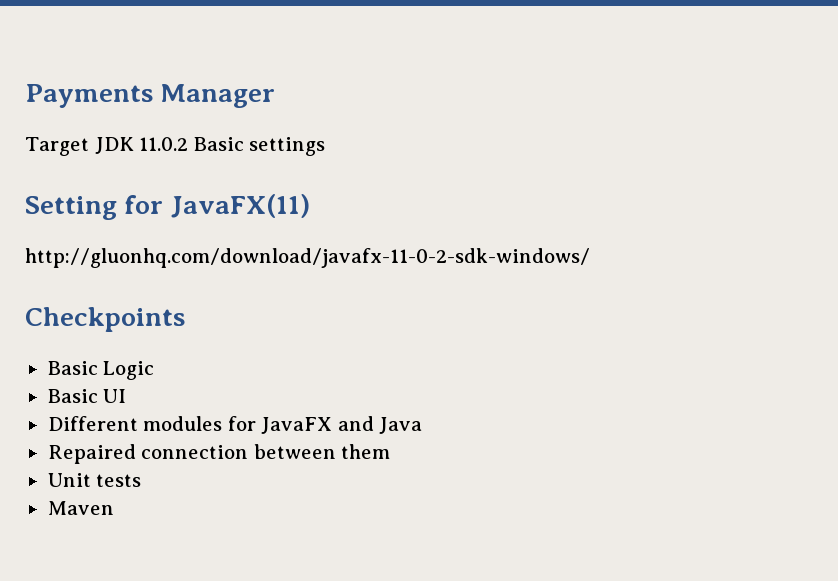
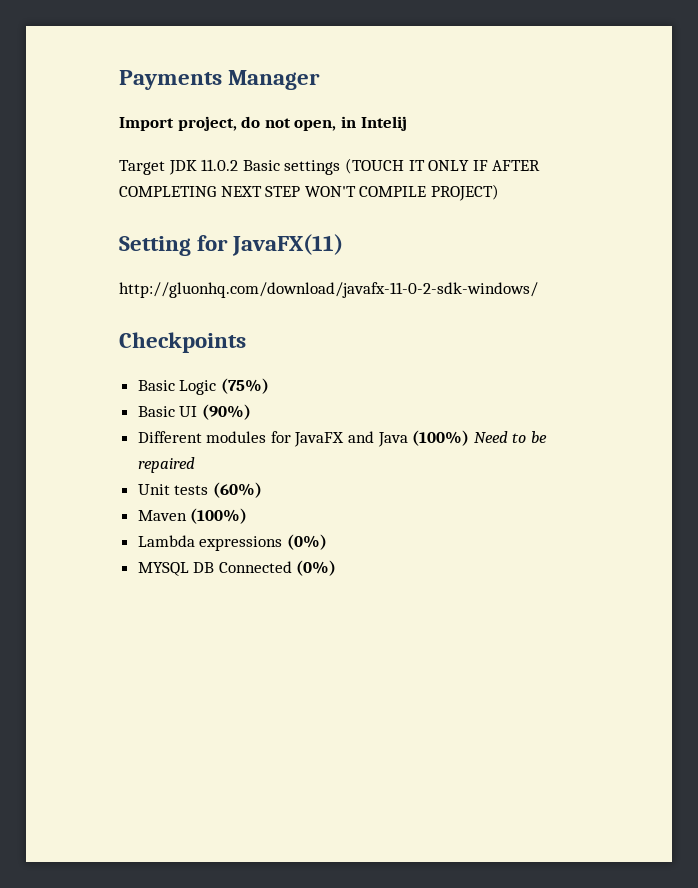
+ Import project, do not open, in Intelij
- Target JDK 11.0.2 Basic settings
+ Target JDK 11.0.2 Basic settings (TOUCH IT ONLY IF AFTER COMPLETING NEXT STEP WON'T COMPILE PROJECT)
- Basic Logic
+ Basic Logic (75%)
- Basic UI
+ Basic UI (90%)
- Different modules for JavaFX and Java
- Repaired connection between them
+ Different modules for JavaFX and Java (100%) Need to be repaired
- Unit tests
+ Unit tests (60%)
- Maven
+ Maven (100%)
+ Lambda expressions (0%)
+ MYSQL DB Connected (0%)

